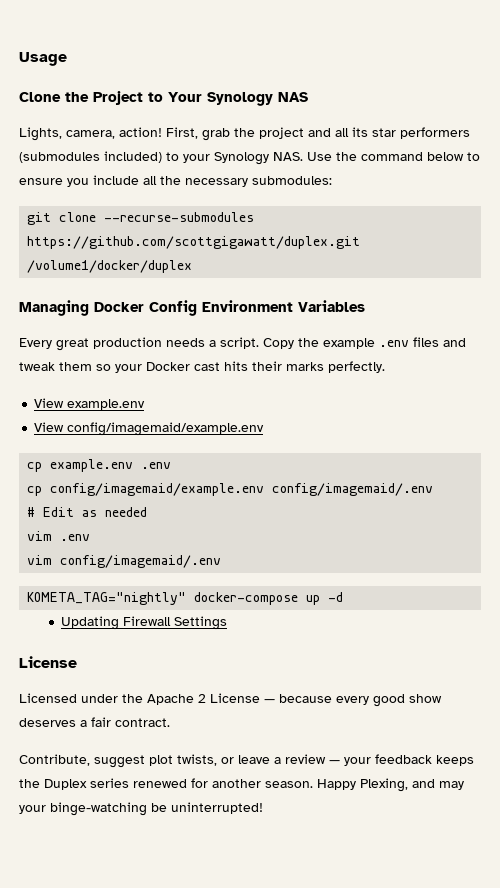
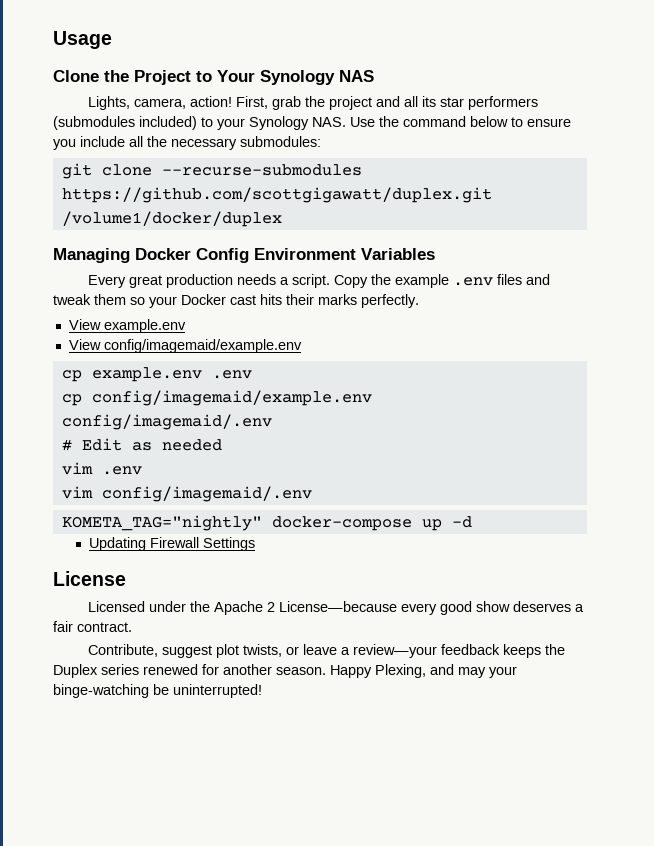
- Licensed under the Apache 2 License — because every good show deserves a fair contract.
+ Licensed under the Apache 2 License—because every good show deserves a fair contract.
- Contribute, suggest plot twists, or leave a review — your feedback keeps the Duplex series renewed for another season.
+ Contribute, suggest plot twists, or leave a review—your feedback keeps the Duplex series renewed for another season.

